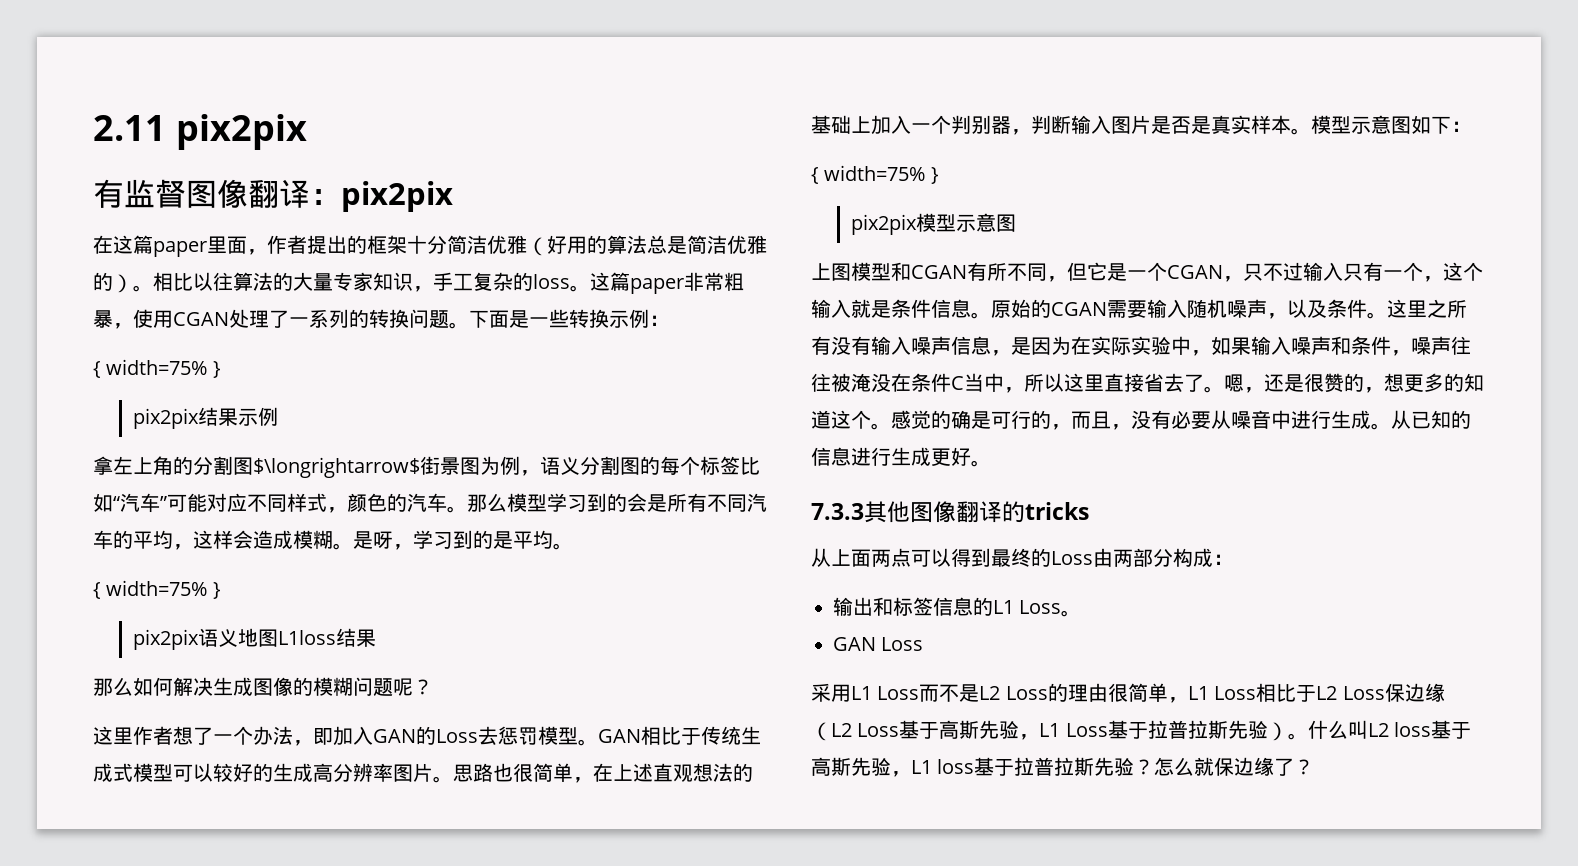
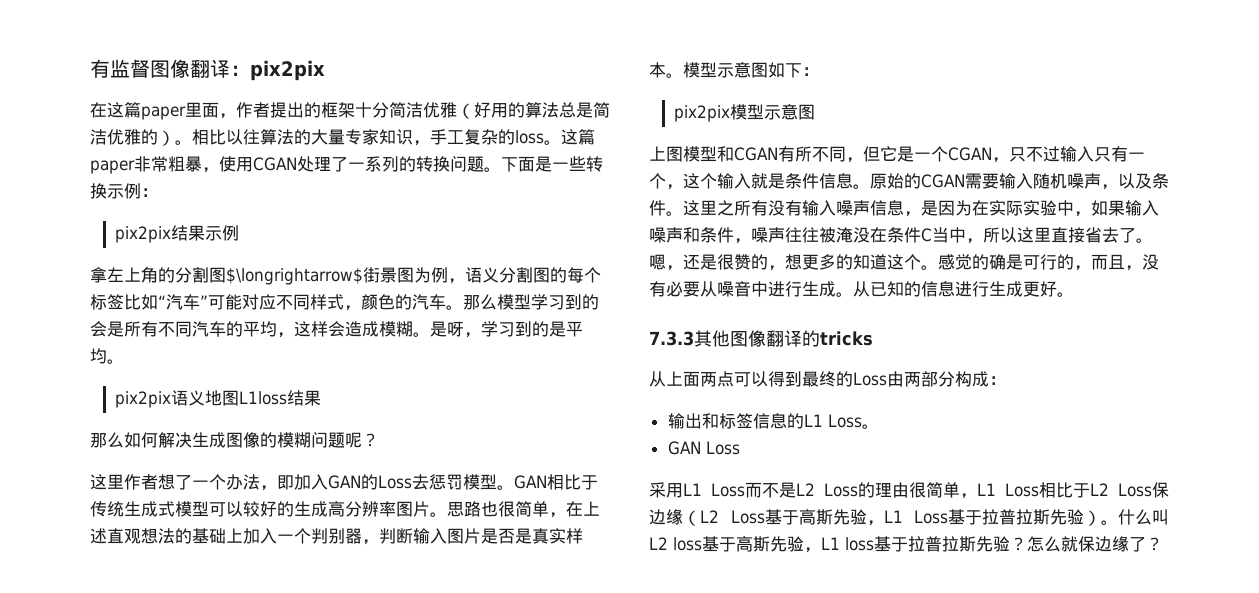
- 2.11 pix2pix
  下面是一些转换示例：
- { width=75% }
  是呀，学习到的是平均。
- { width=75% }
  模型示意图如下：
- { width=75% }

